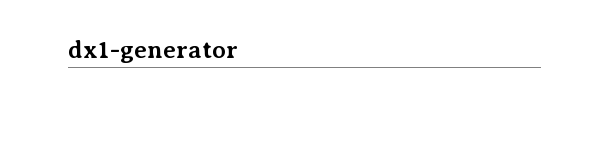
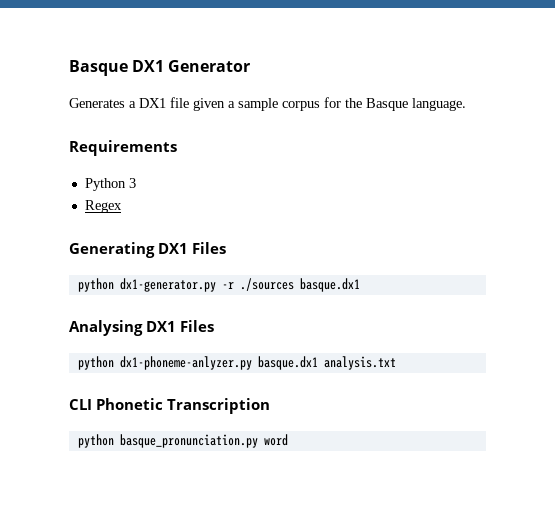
- dx1-generator
+ Basque DX1 Generator
+ Generates a DX1 file given a sample corpus for the Basque language.
+ Requirements
+ Python 3
+ Regex
+ Generating DX1 Files
+ python dx1-generator.py -r ./sources basque.dx1
+ Analysing DX1 Files
+ python dx1-phoneme-anlyzer.py basque.dx1 analysis.txt
+ CLI Phonetic Transcription
+ python basque_pronunciation.py word

